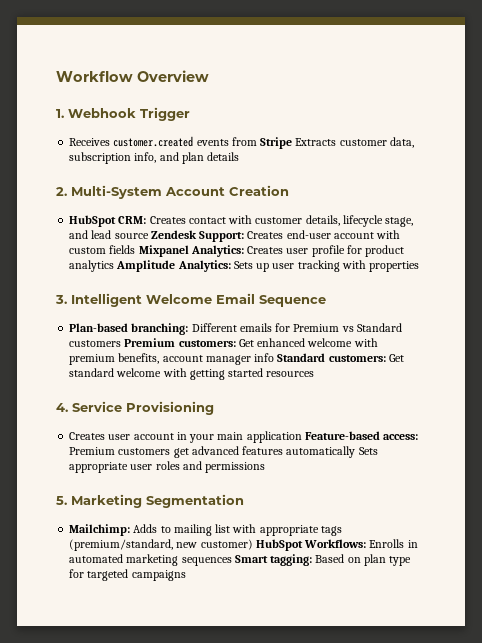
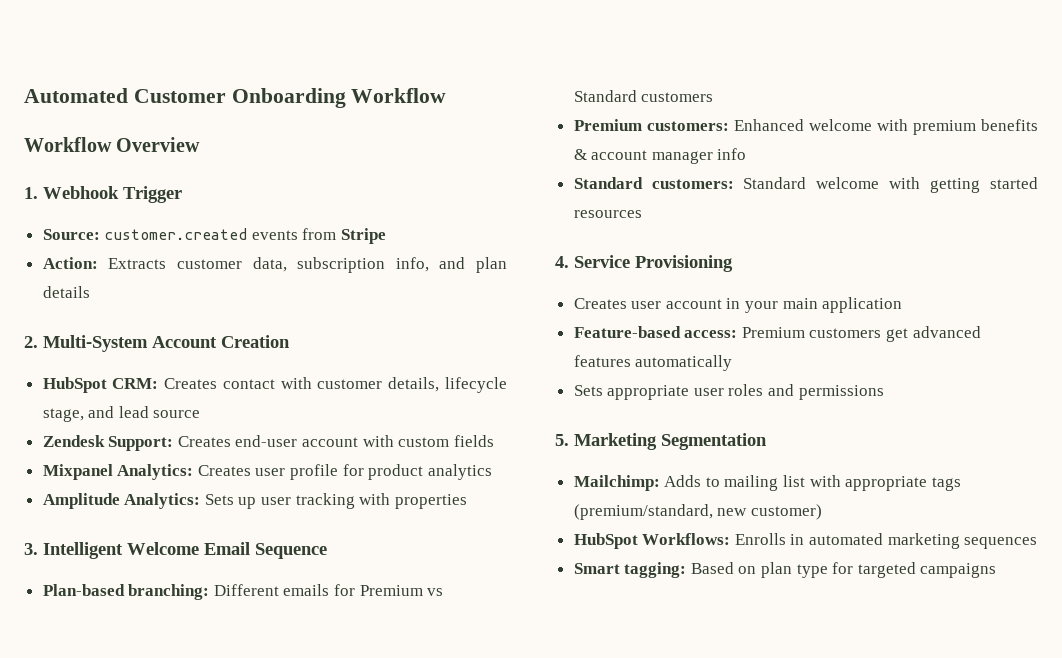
+ Automated Customer Onboarding Workflow
- Receives customer.created events from Stripe Extracts customer data, subscription info, and plan details
+ Source: customer.created events from Stripe
+ Action: Extracts customer data, subscription info, and plan details
- HubSpot CRM: Creates contact with customer details, lifecycle stage, and lead source Zendesk Support: Creates end-user account with custom fields Mixpanel Analytics: Creates user profile for product analytics Amplitude Analytics: Sets up user tracking with properties
+ HubSpot CRM: Creates contact with customer details, lifecycle stage, and lead source
+ Zendesk Support: Creates end-user account with custom fields
+ Mixpanel Analytics: Creates user profile for product analytics
+ Amplitude Analytics: Sets up user tracking with properties
- Plan-based branching: Different emails for Premium vs Standard customers Premium customers: Get enhanced welcome with premium benefits, account manager info Standard customers: Get standard welcome with getting started resources
+ Plan-based branching: Different emails for Premium vs Standard customers
+ Premium customers: Enhanced welcome with premium benefits & account manager info
+ Standard customers: Standard welcome with getting started resources
- Creates user account in your main application Feature-based access: Premium customers get advanced features automatically Sets appropriate user roles and permissions
+ Creates user account in your main application
+ Feature-based access: Premium customers get advanced features automatically
+ Sets appropriate user roles and permissions
- Mailchimp: Adds to mailing list with appropriate tags (premium/standard, new customer) HubSpot Workflows: Enrolls in automated marketing sequences Smart tagging: Based on plan type for targeted campaigns
+ Mailchimp: Adds to mailing list with appropriate tags (premium/standard, new customer)
+ HubSpot Workflows: Enrolls in automated marketing sequences
+ Smart tagging: Based on plan type for targeted campaigns

